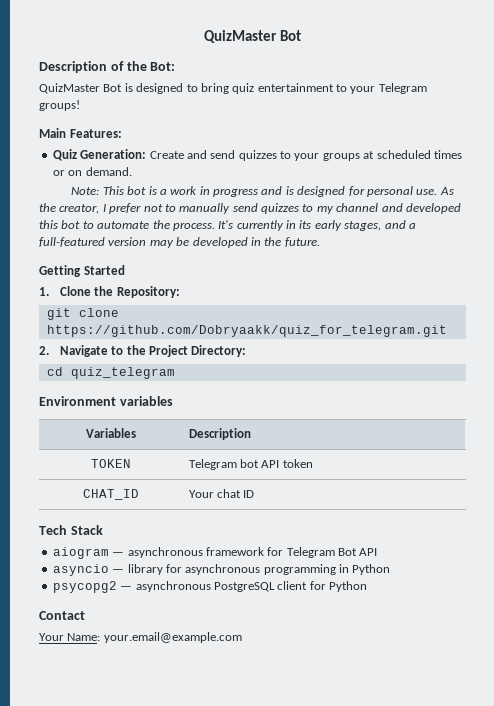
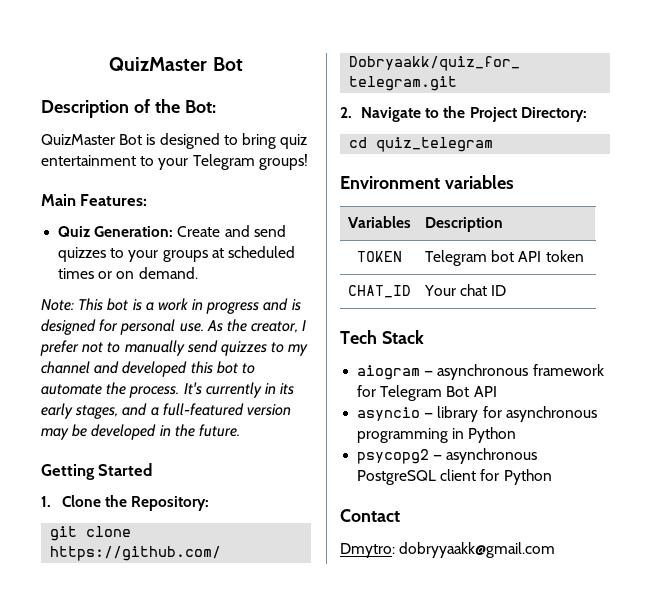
- Your Name: your.email@example.com
+ Dmytro: dobryyaakk@gmail.com

